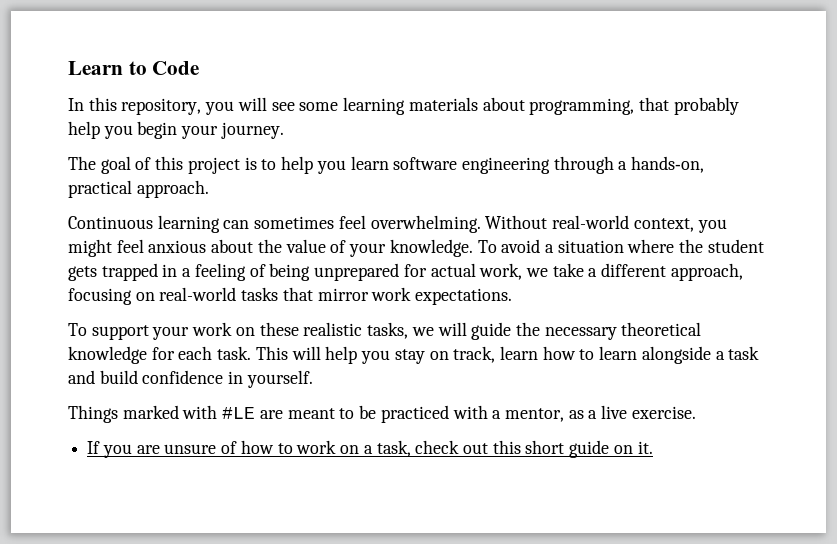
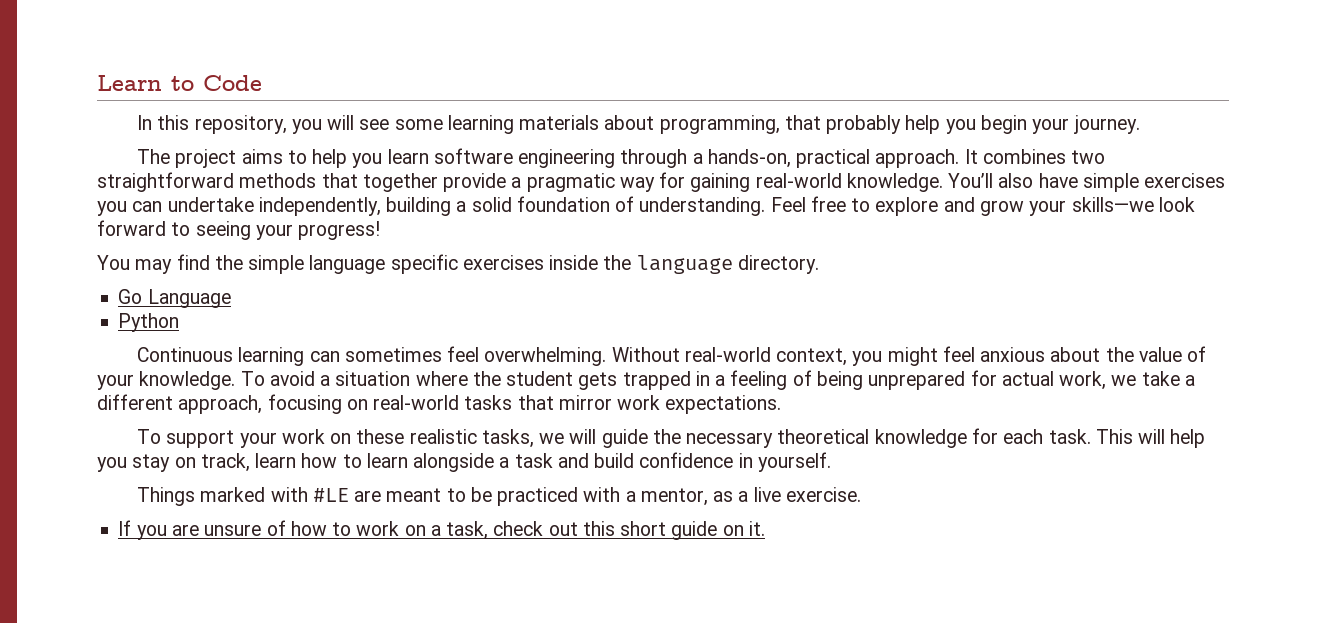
- The goal of this project is to help you learn software engineering through a hands‑on, practical approach.
+ The project aims to help you learn software engineering through a hands‑on, practical approach. It combines two straightforward methods that together provide a pragmatic way for gaining real‑world knowledge. You’ll also have simple exercises you can undertake independently, building a solid foundation of understanding. Feel free to explore and grow your skills—we look forward to seeing your progress!
+ You may find the simple language specific exercises inside the language directory.
+ Go Language
+ Python

